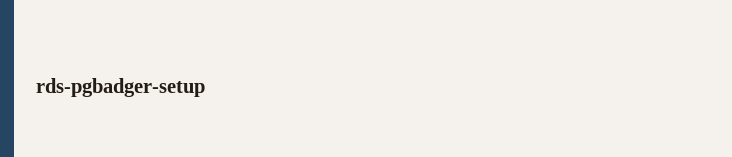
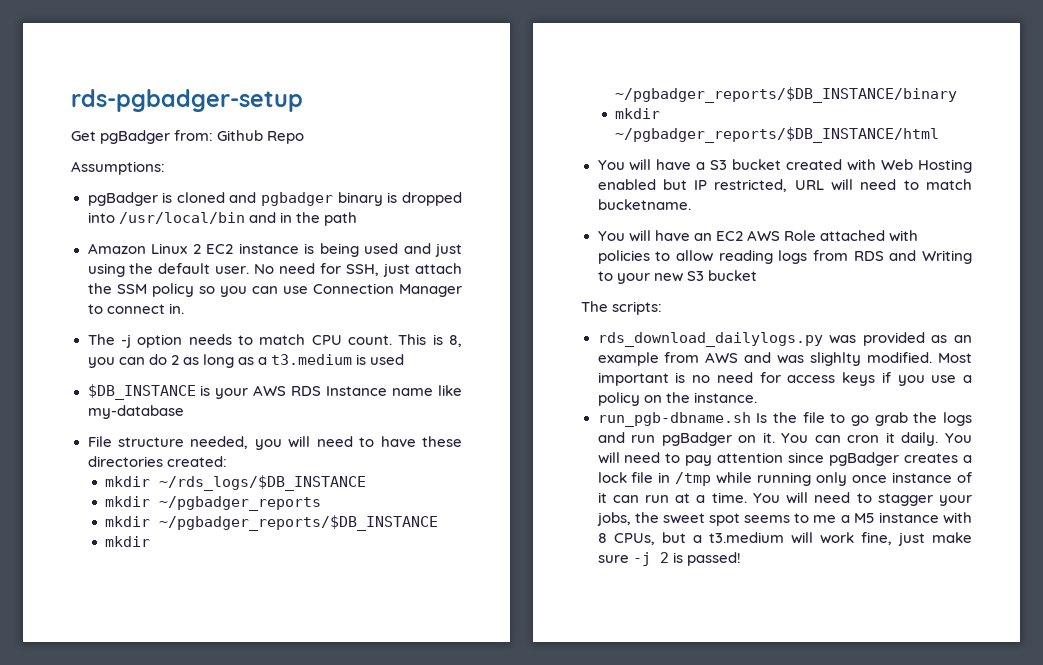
+ Get pgBadger from: Github Repo
+ Assumptions:
+ pgBadger is cloned and pgbadger binary is dropped into /usr/local/bin and in the path
+ Amazon Linux 2 EC2 instance is being used and just using the default user. No need for SSH, just attach the SSM policy so you can use Connection Manager to connect in.
+ The -j option needs to match CPU count. This is 8, you can do 2 as long as a t3.medium is used
+ $DB_INSTANCE is your AWS RDS Instance name like my-database
+ File structure needed, you will need to have these directories created:
+ mkdir ~/rds_logs/$DB_INSTANCE
+ mkdir ~/pgbadger_reports
+ mkdir ~/pgbadger_reports/$DB_INSTANCE
+ mkdir ~/pgbadger_reports/$DB_INSTANCE/binary
+ mkdir ~/pgbadger_reports/$DB_INSTANCE/html
+ You will have a S3 bucket created with Web Hosting enabled but IP restricted, URL will need to match bucketname.
+ You will have an EC2 AWS Role attached with policies to allow reading logs from RDS and Writing to your new S3 bucket
+ The scripts:
+ rds_download_dailylogs.py was provided as an example from AWS and was slighlty modified. Most important is no need for access keys if you use a policy on the instance.
+ run_pgb-dbname.sh Is the file to go grab the logs and run pgBadger on it. You can cron it daily. You will need to pay attention since pgBadger creates a lock file in /tmp while running only once instance of it can run at a time. You will need to stagger your jobs, the sweet spot seems to me a M5 instance with 8 CPUs, but a t3.medium will work fine, just make sure -j 2 is passed!

